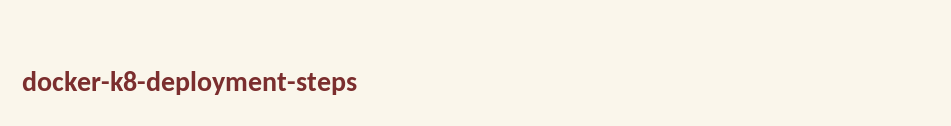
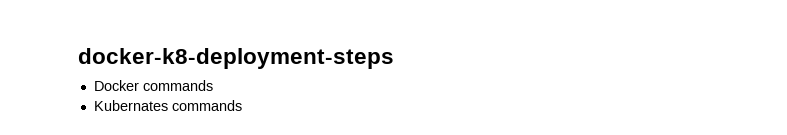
+ Docker commands
+ Kubernates commands

